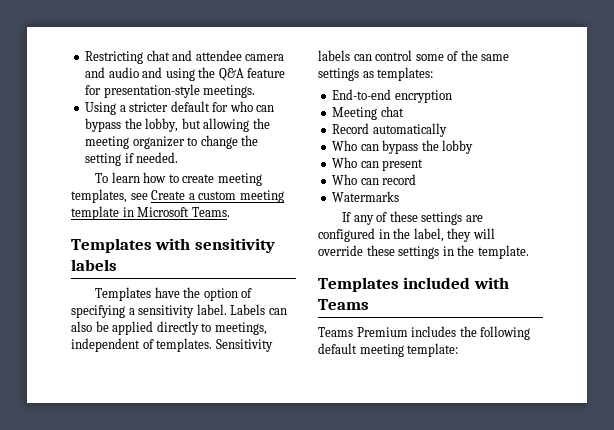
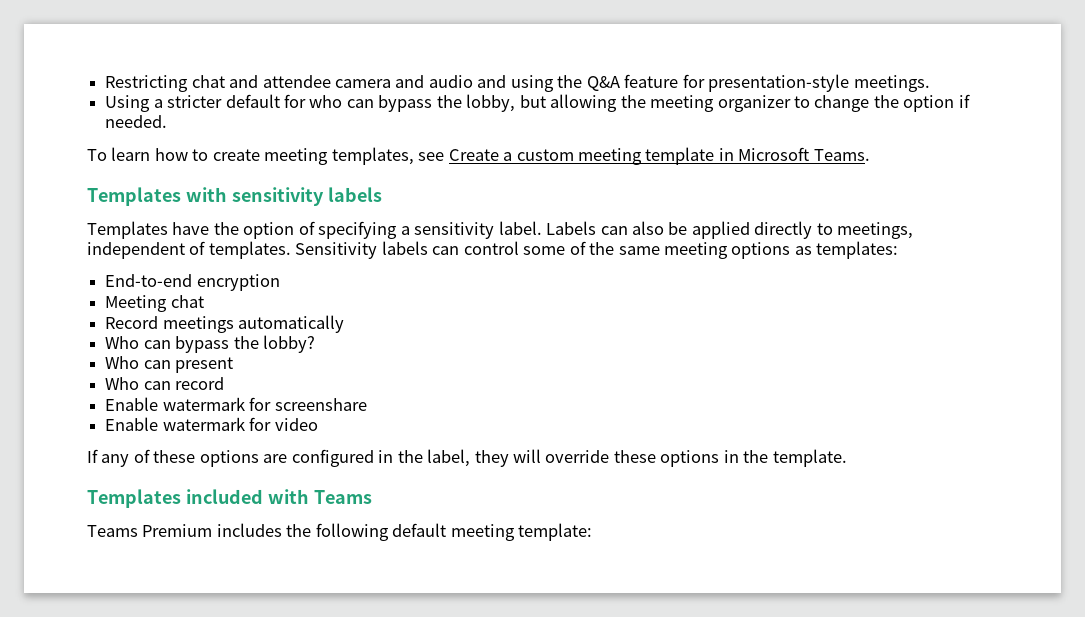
- Using a stricter default for who can bypass the lobby, but allowing the meeting organizer to change the setting if needed.
+ Using a stricter default for who can bypass the lobby, but allowing the meeting organizer to change the option if needed.
- Sensitivity labels can control some of the same settings as templates:
+ Sensitivity labels can control some of the same meeting options as templates:
- Record automatically
+ Record meetings automatically
- Who can bypass the lobby
+ Who can bypass the lobby?
- Watermarks
+ Enable watermark for screenshare
+ Enable watermark for video
- If any of these settings are configured in the label, they will override these settings in the template.
+ If any of these options are configured in the label, they will override these options in the template.

